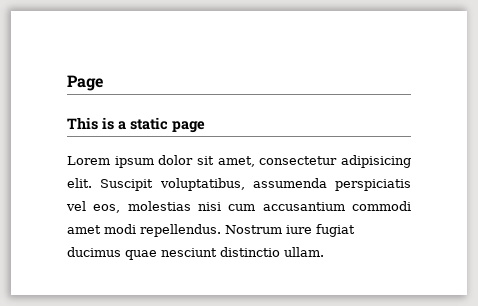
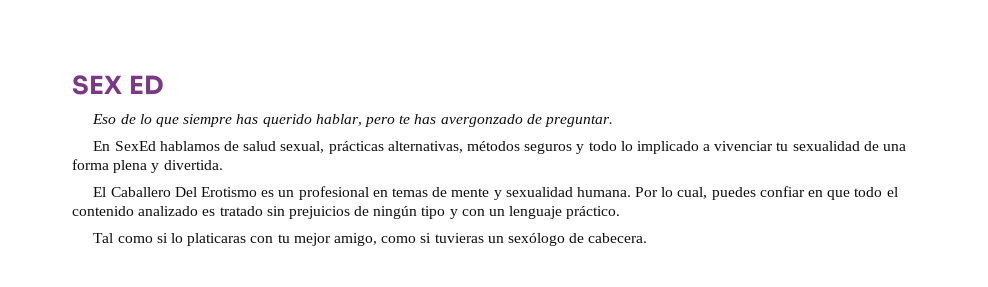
- Page
- This is a static page
- Lorem ipsum dolor sit amet, consectetur adipisicing elit. Suscipit voluptatibus, assumenda perspiciatis vel eos, molestias nisi cum accusantium commodi amet modi repellendus. Nostrum iure fugiat ducimus quae nesciunt distinctio ullam.
+ SEX ED
+ Eso de lo que siempre has querido hablar, pero te has avergonzado de preguntar.
+ En SexEd hablamos de salud sexual, prácticas alternativas, métodos seguros y todo lo implicado a vivenciar tu sexualidad de una forma plena y divertida.
+ El Caballero Del Erotismo es un profesional en temas de mente y sexualidad humana. Por lo cual, puedes confiar en que todo el contenido analizado es tratado sin prejuicios de ningún tipo y con un lenguaje práctico.
+ Tal como si lo platicaras con tu mejor amigo, como si tuvieras un sexólogo de cabecera.

